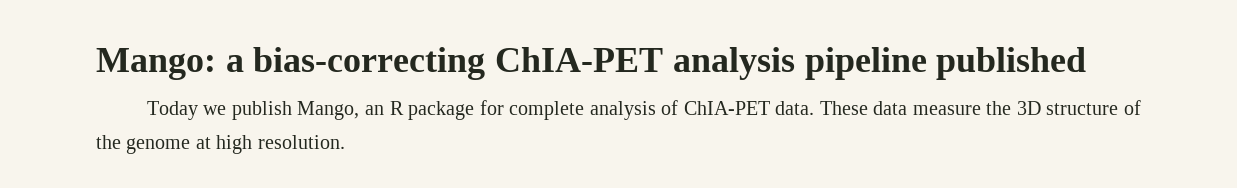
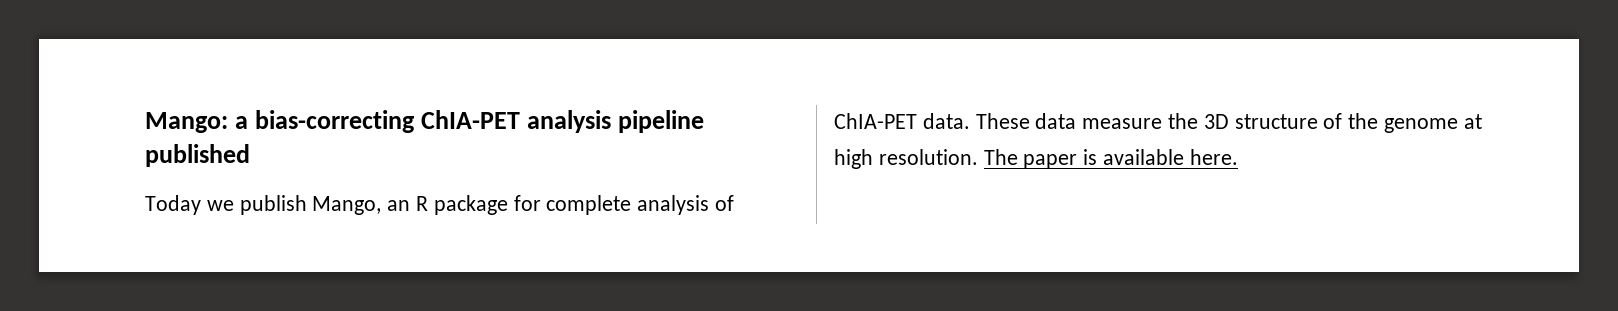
+ The paper is available here.

